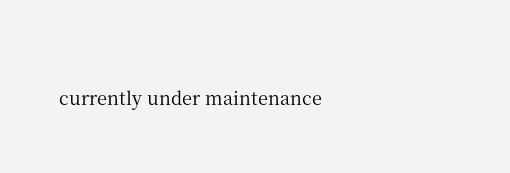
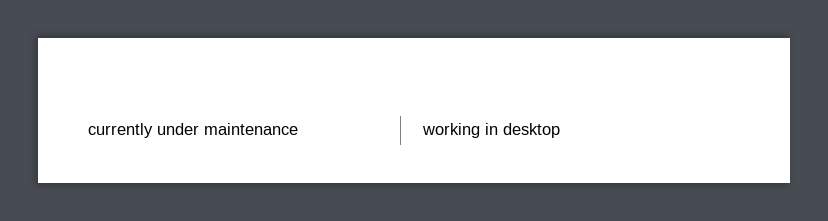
+ working in desktop

